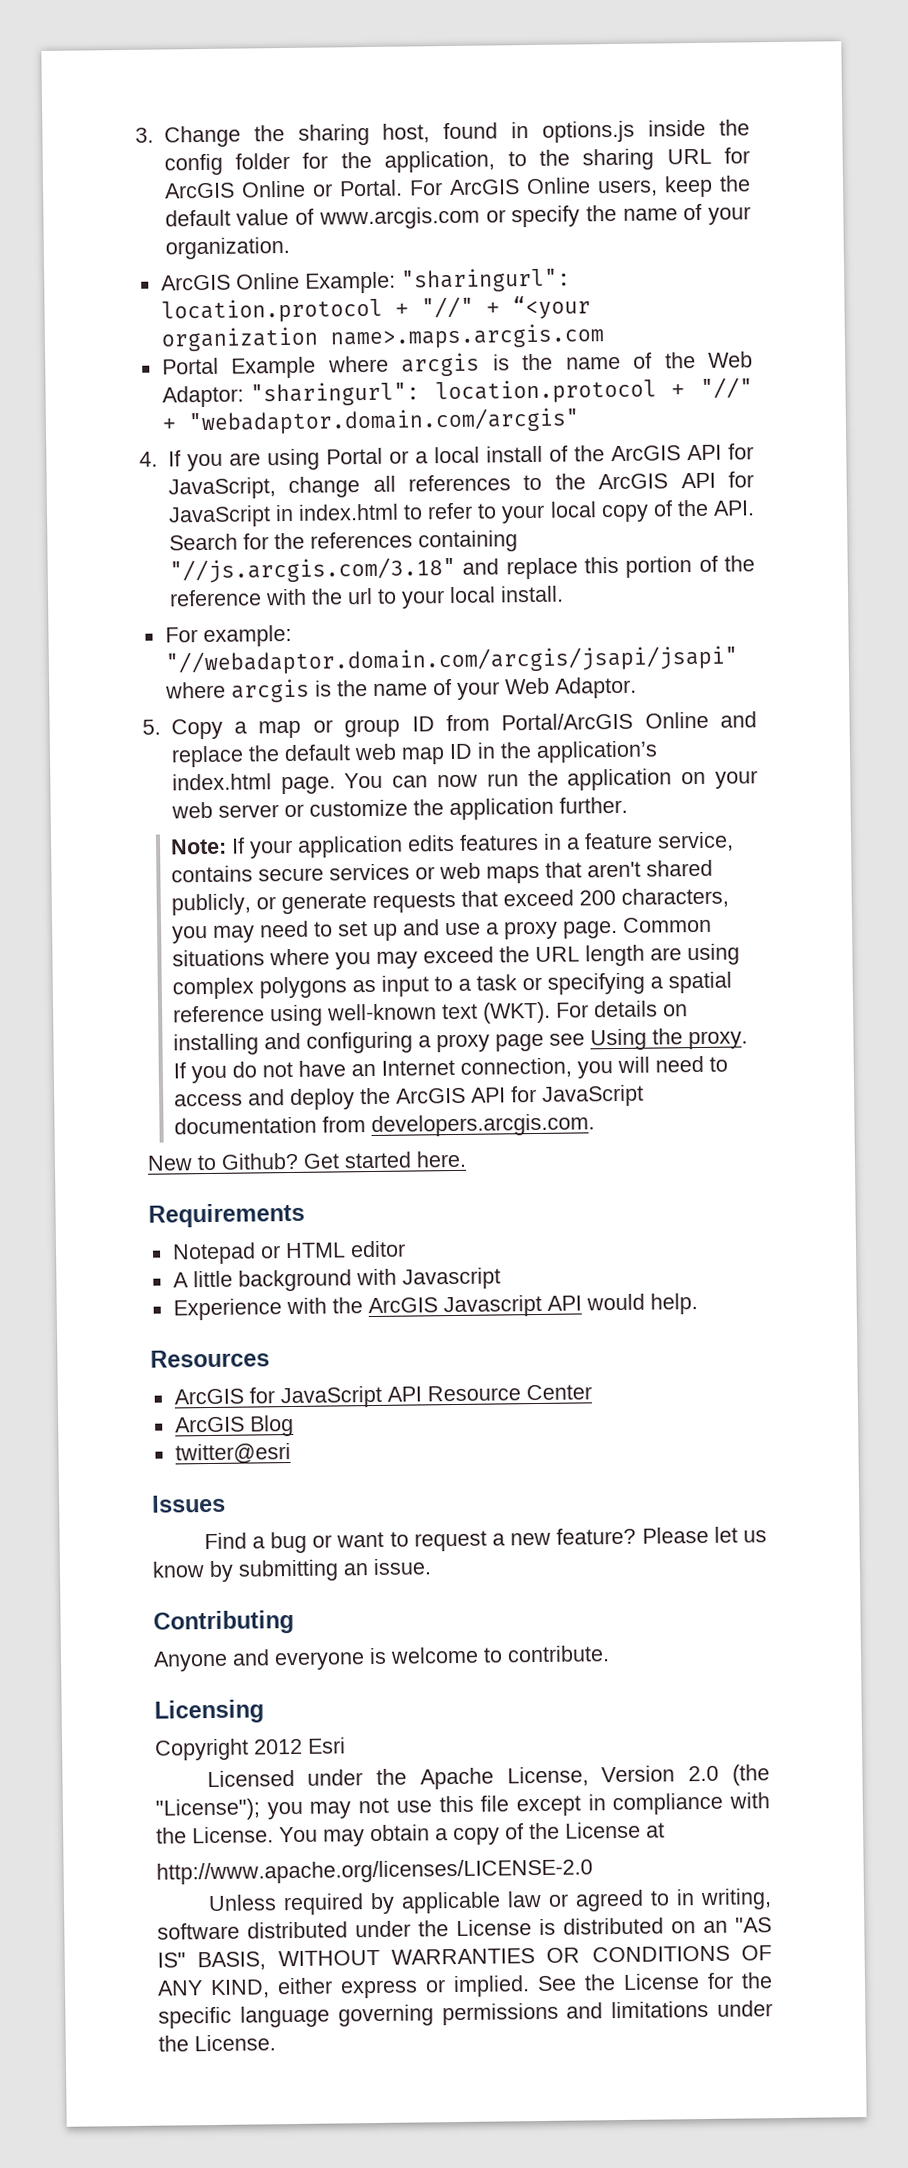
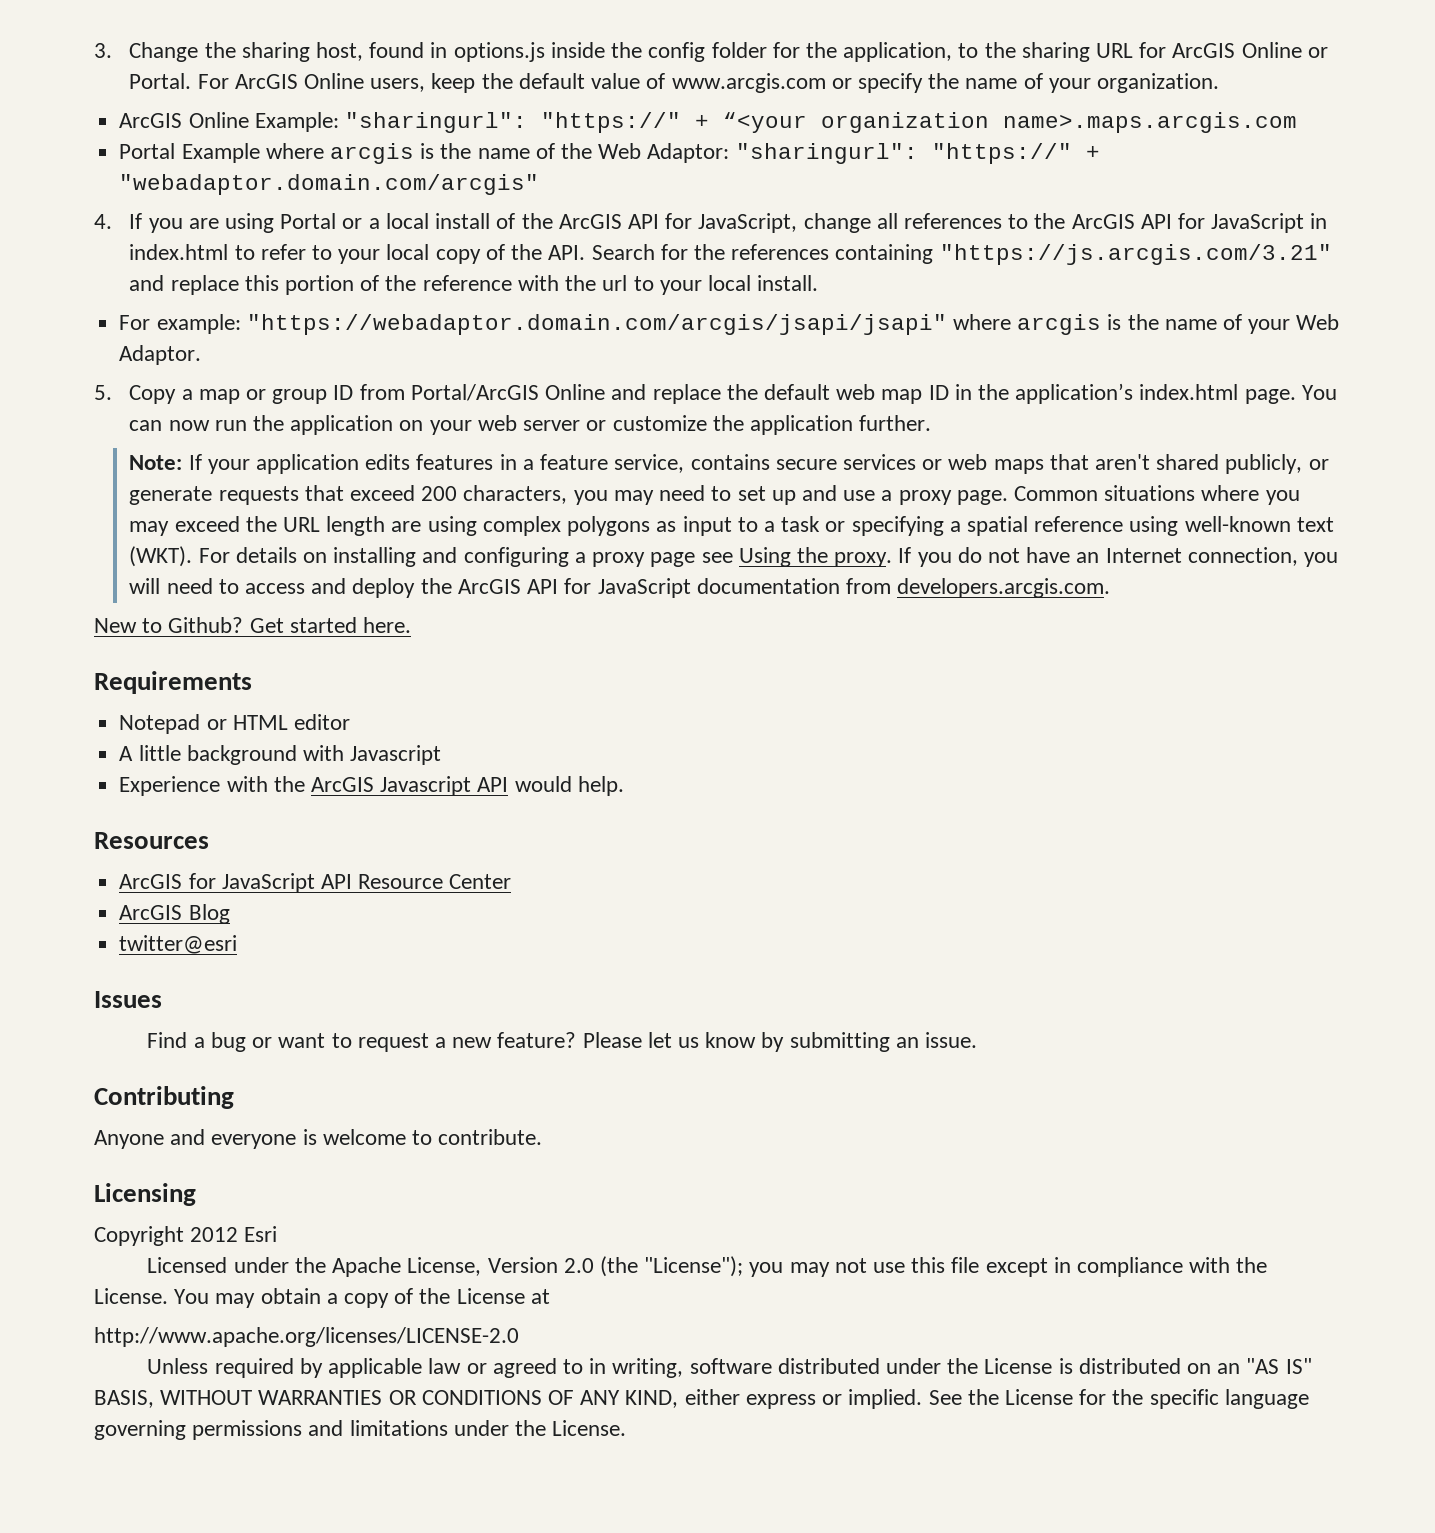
- ArcGIS Online Example: "sharingurl": location.protocol + "//" + “<your organization name>.maps.arcgis.com
+ ArcGIS Online Example: "sharingurl": "https://" + “<your organization name>.maps.arcgis.com
- Portal Example where arcgis is the name of the Web Adaptor: "sharingurl": location.protocol + "//" + "webadaptor.domain.com/arcgis"
+ Portal Example where arcgis is the name of the Web Adaptor: "sharingurl": "https://" + "webadaptor.domain.com/arcgis"
- 4. If you are using Portal or a local install of the ArcGIS API for JavaScript, change all references to the ArcGIS API for JavaScript in index.html to refer to your local copy of the API. Search for the references containing "//js.arcgis.com/3.18" and replace this portion of the reference with the url to your local install.
+ 4. If you are using Portal or a local install of the ArcGIS API for JavaScript, change all references to the ArcGIS API for JavaScript in index.html to refer to your local copy of the API. Search for the references containing "https://js.arcgis.com/3.21" and replace this portion of the reference with the url to your local install.
- For example: "//webadaptor.domain.com/arcgis/jsapi/jsapi" where arcgis is the name of your Web Adaptor.
+ For example: "https://webadaptor.domain.com/arcgis/jsapi/jsapi" where arcgis is the name of your Web Adaptor.

